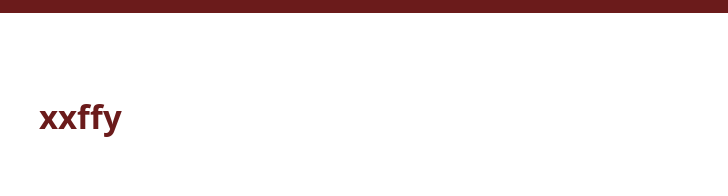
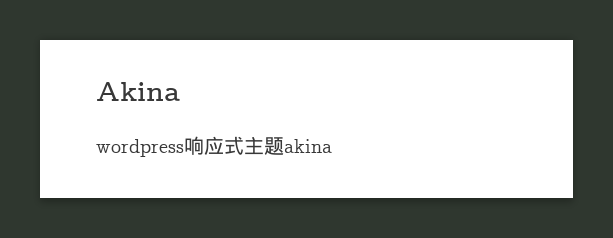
- xxffy
+ Akina
+ wordpress响应式主题akina

